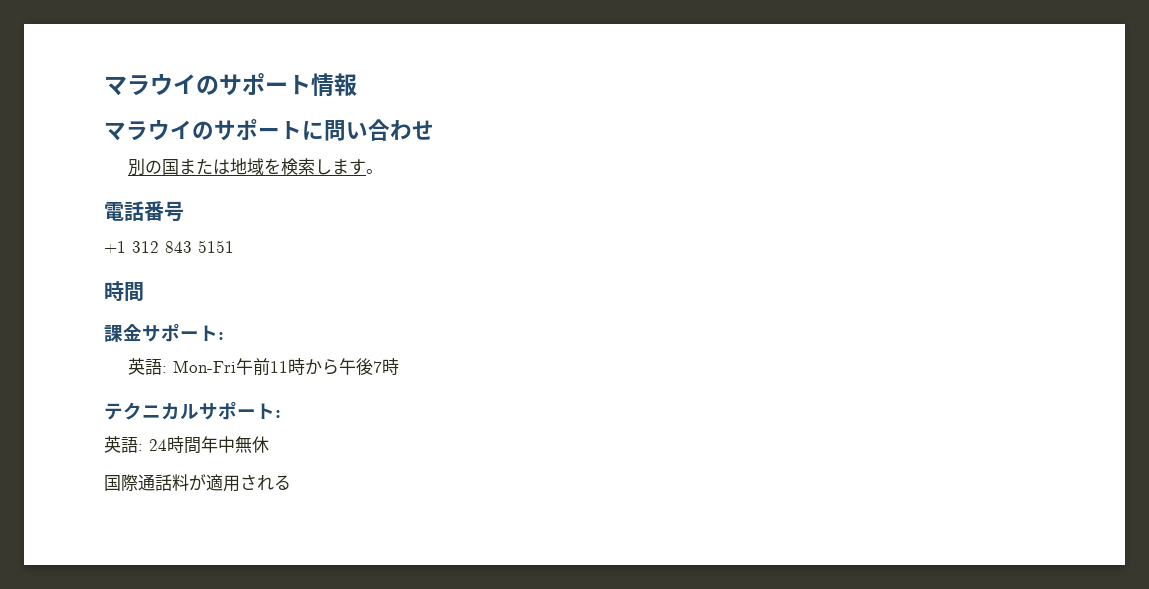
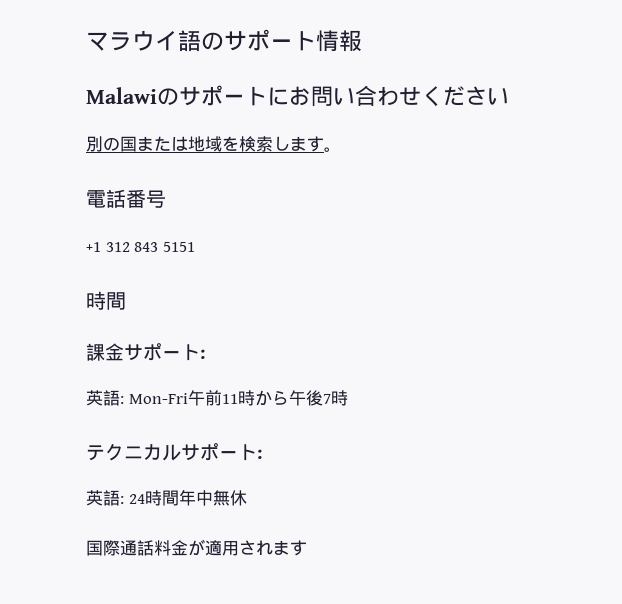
- マラウイのサポート情報
+ マラウイ語のサポート情報
- マラウイのサポートに問い合わせ
+ Malawiのサポートにお問い合わせください
- 国際通話料が適用される
+ 国際通話料金が適用されます

